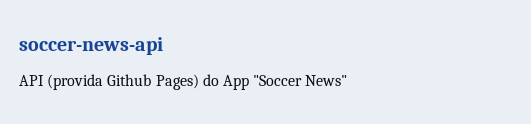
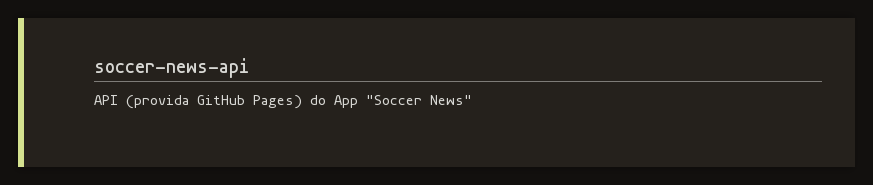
- API (provida Github Pages) do App "Soccer News"
+ API (provida GitHub Pages) do App "Soccer News"

